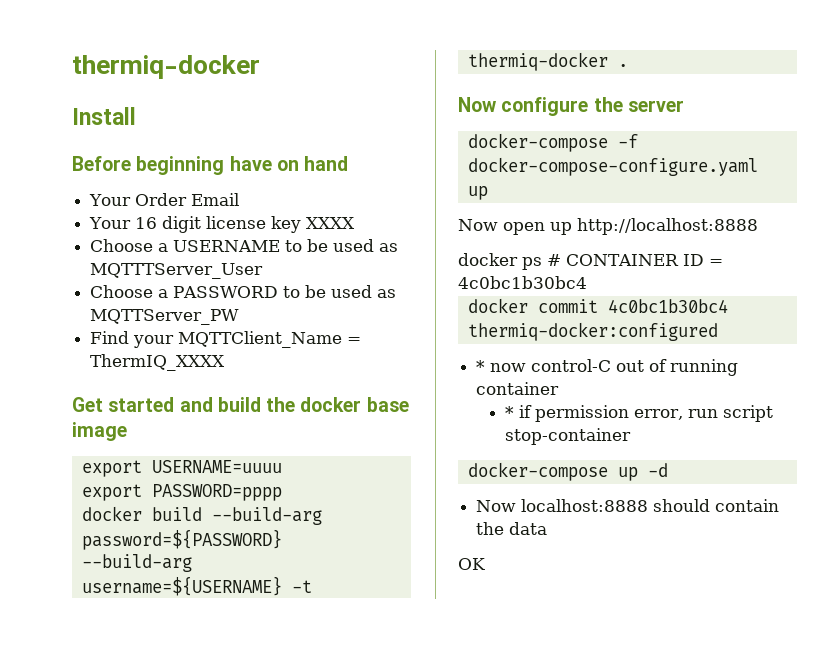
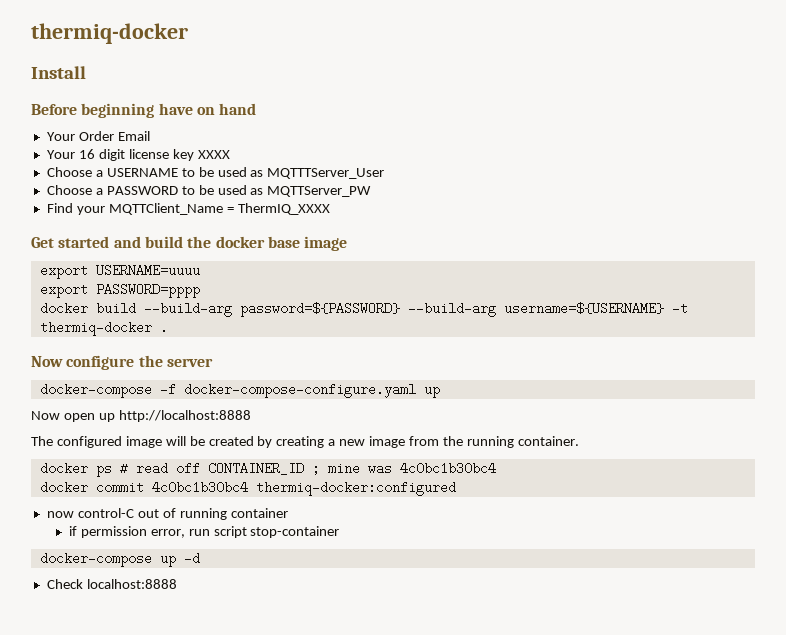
- docker ps # CONTAINER ID = 4c0bc1b30bc4
+ The configured image will be created by creating a new image from the running container.
+ docker ps # read off CONTAINER_ID ; mine was 4c0bc1b30bc4
- * now control-C out of running container
+ now control-C out of running container
- * if permission error, run script stop-container
+ if permission error, run script stop-container
- Now localhost:8888 should contain the data
- OK
+ Check localhost:8888

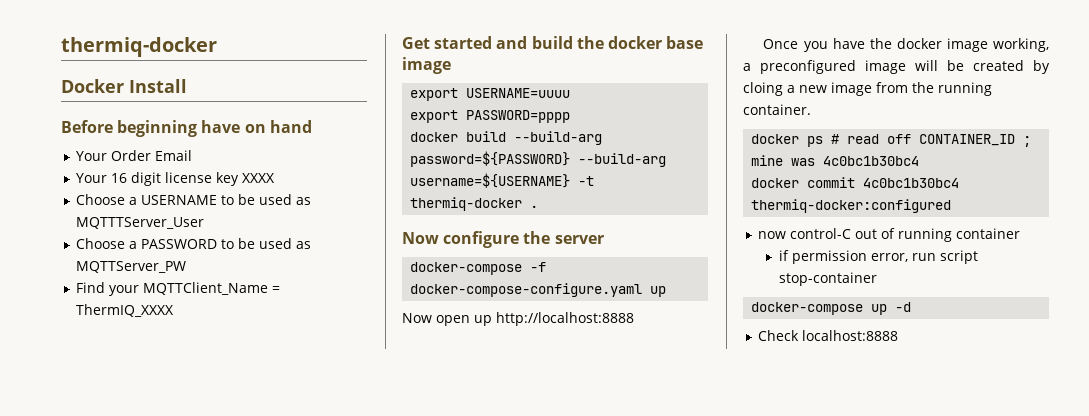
- Install
+ Docker Install
- The configured image will be created by creating a new image from the running container.
+ Once you have the docker image working, a preconfigured image will be created by cloing a new image from the running container.

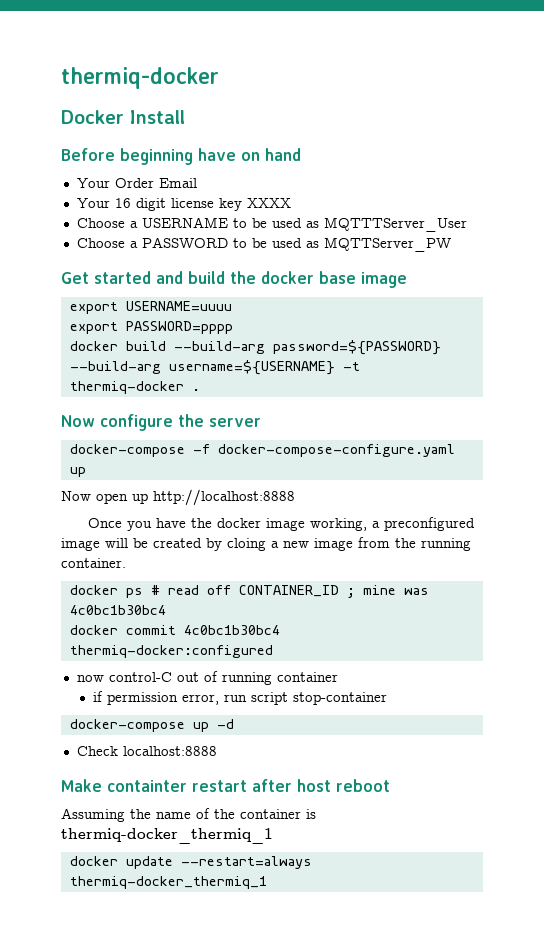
- Find your MQTTClient_Name = ThermIQ_XXXX
+ Make containter restart after host reboot
+ Assuming the name of the container is thermiq-docker_thermiq_1
+ docker update --restart=always thermiq-docker_thermiq_1

